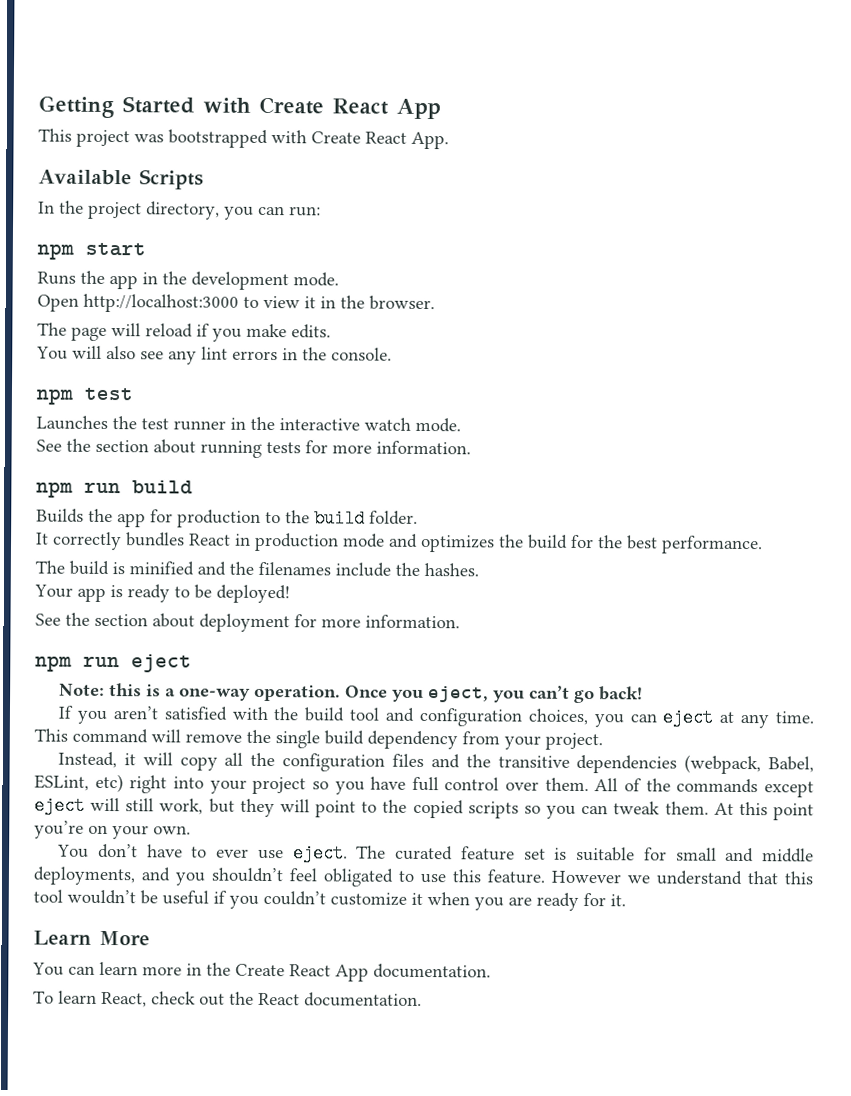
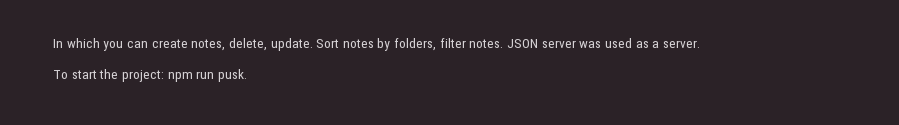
- Getting Started with Create React App
- This project was bootstrapped with Create React App.
- Available Scripts
- In the project directory, you can run:
- npm start
- Runs the app in the development mode.
- Open http://localhost:3000 to view it in the browser.
- The page will reload if you make edits.
- You will also see any lint errors in the console.
- npm test
- Launches the test runner in the interactive watch mode.
- See the section about running tests for more information.
- npm run build
- Builds the app for production to the build folder.
- It correctly bundles React in production mode and optimizes the build for the best performance.
- The build is minified and the filenames include the hashes.
- Your app is ready to be deployed!
- See the section about deployment for more information.
- npm run eject
- Note: this is a one-way operation. Once you eject, you can’t go back!
- If you aren’t satisfied with the build tool and configuration choices, you can eject at any time. This command will remove the single build dependency from your project.
- Instead, it will copy all the configuration files and the transitive dependencies (webpack, Babel, ESLint, etc) right into your project so you have full control over them. All of the commands except eject will still work, but they will point to the copied scripts so you can tweak them. At this point you’re on your own.
- You don’t have to ever use eject. The curated feature set is suitable for small and middle deployments, and you shouldn’t feel obligated to use this feature. However we understand that this tool wouldn’t be useful if you couldn’t customize it when you are ready for it.
- Learn More
- You can learn more in the Create React App documentation.
- To learn React, check out the React documentation.
+ In which you can create notes, delete, update. Sort notes by folders, filter notes. JSON server was used as a server.
+ To start the project: npm run pusk.

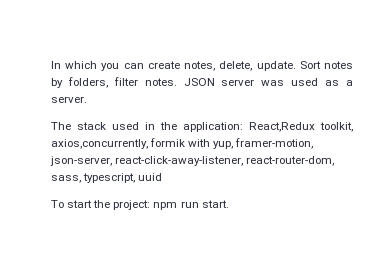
+ The stack used in the application: React,Redux toolkit, axios,concurrently, formik with yup, framer-motion, json-server, react-click-away-listener, react-router-dom, sass, typescript, uuid
- To start the project: npm run pusk.
+ To start the project: npm run start.

